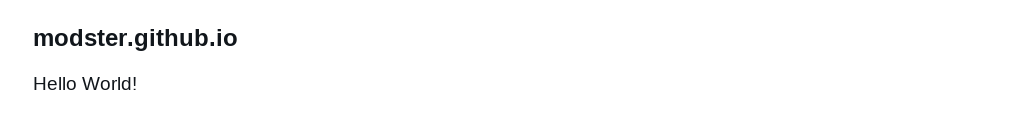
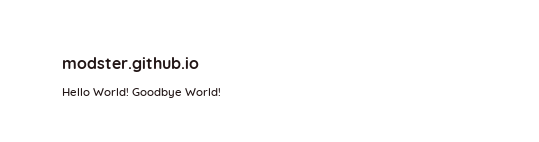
+ Goodbye World!

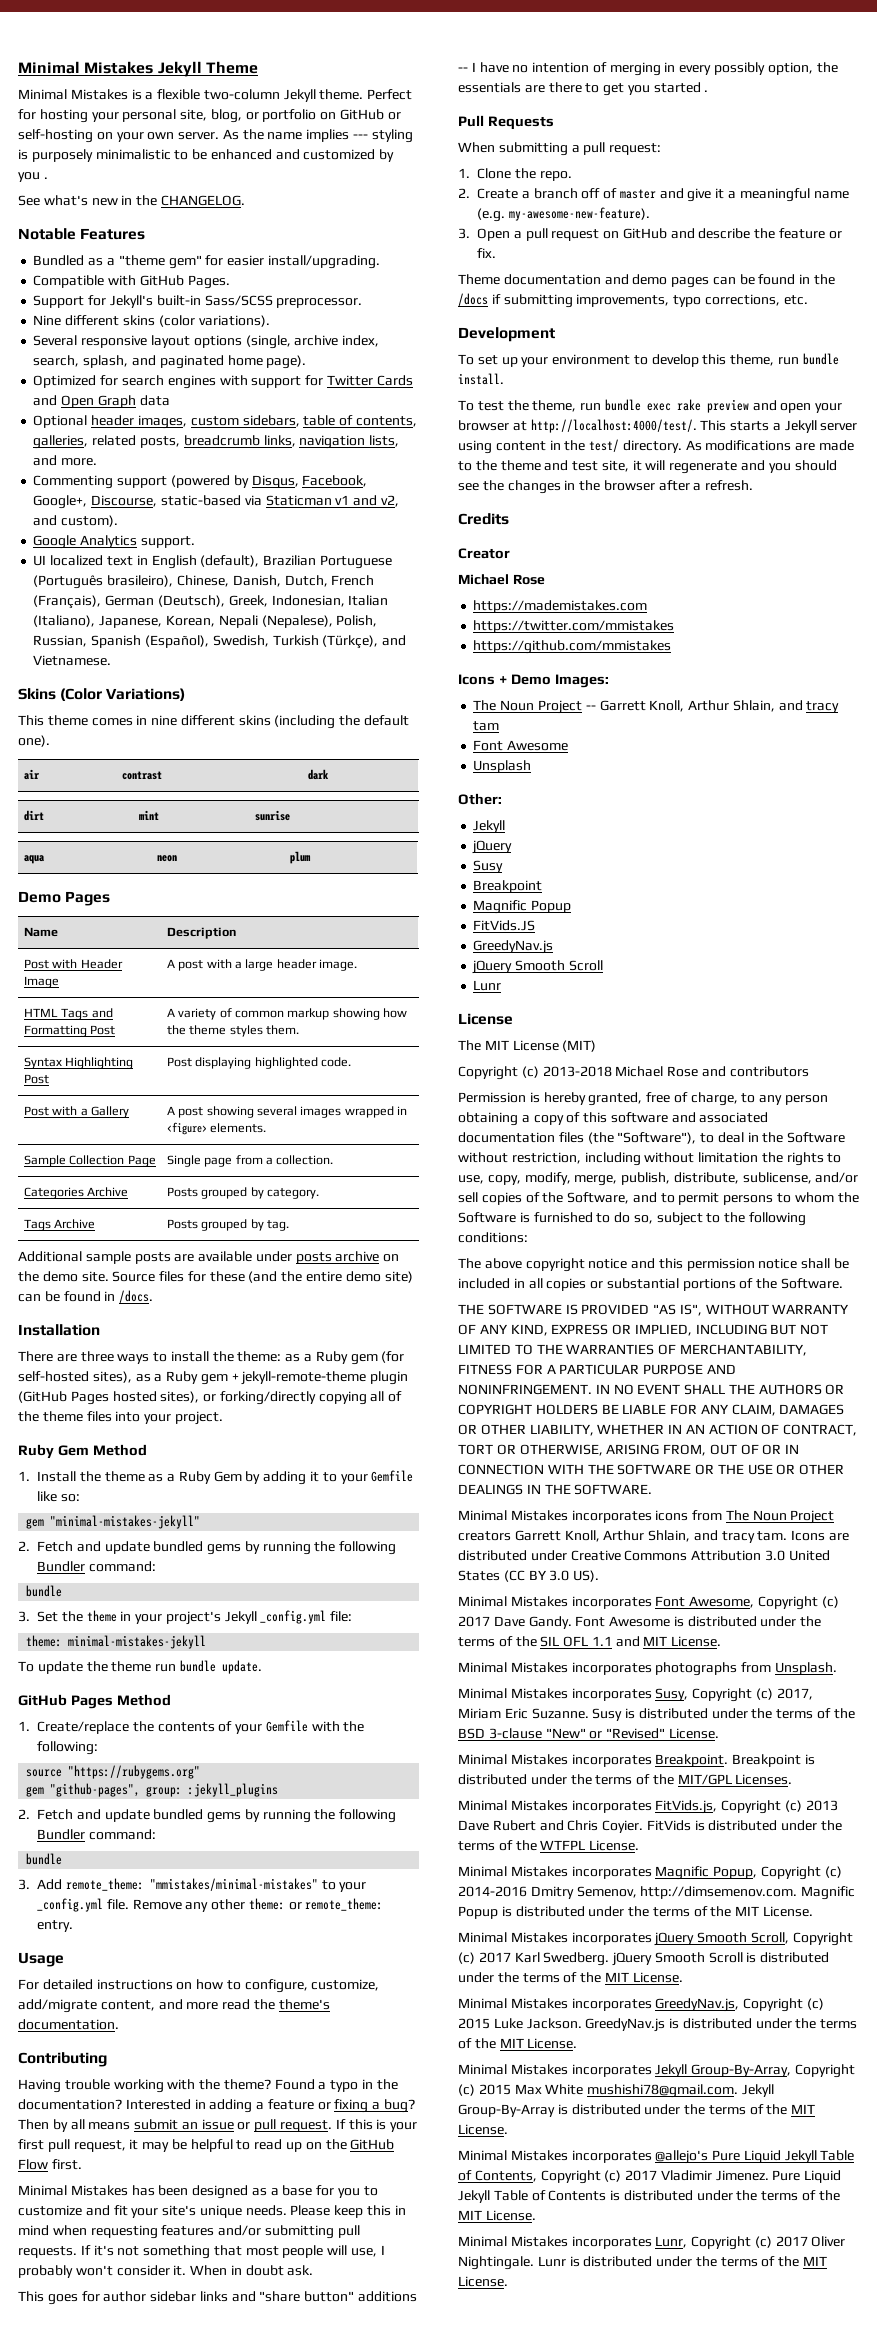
- modster.github.io
- Hello World! Goodbye World!
+ Minimal Mistakes Jekyll Theme
+ Minimal Mistakes is a flexible two-column Jekyll theme. Perfect for hosting your personal site, blog, or portfolio on GitHub or self-hosting on your own server. As the name implies --- styling is purposely minimalistic to be enhanced and customized by you .
+ See what's new in the CHANGELOG.
+ Notable Features
+ Bundled as a "theme gem" for easier install/upgrading.
+ Compatible with GitHub Pages.
+ Support for Jekyll's built-in Sass/SCSS preprocessor.
+ Nine different skins (color variations).
+ Several responsive layout options (single, archive index, search, splash, and paginated home page).
+ Optimized for search engines with support for Twitter Cards and Open Graph data
+ Optional header images, custom sidebars, table of contents, galleries, related posts, breadcrumb links, navigation lists, and more.
+ Commenting support (powered by Disqus, Facebook, Google+, Discourse, static-based via Staticman v1 and v2, and custom).
+ Google Analytics support.
+ UI localized text in English (default), Brazilian Portuguese (Português brasileiro), Chinese, Danish, Dutch, French (Français), German (Deutsch), Greek, Indonesian, Italian (Italiano), Japanese, Korean, Nepali (Nepalese), Polish, Russian, Spanish (Español), Swedish, Turkish (Türkçe), and Vietnamese.
+ Skins (Color Variations)
+ This theme comes in nine different skins (including the default one).
+ air | contrast | dark
+ dirt | mint | sunrise
+ aqua | neon | plum
+ Demo Pages
+ Name | Description
+ Post with Header Image | A post with a large header image.
+ HTML Tags and Formatting Post | A variety of common markup showing how the theme styles them.
+ Syntax Highlighting Post | Post displaying highlighted code.
+ Post with a Gallery | A post showing several images wrapped in <figure> elements.
+ Sample Collection Page | Single page from a collection.
+ Categories Archive | Posts grouped by category.
+ Tags Archive | Posts grouped by tag.
+ Additional sample posts are available under posts archive on the demo site. Source files for these (and the entire demo site) can be found in /docs.
+ Installation
+ There are three ways to install the theme: as a Ruby gem (for self-hosted sites), as a Ruby gem + jekyll-remote-theme plugin (GitHub Pages hosted sites), or forking/directly copying all of the theme files into your project.
+ Ruby Gem Method
+ 1. Install the theme as a Ruby Gem by adding it to your Gemfile like so:
+ gem "minimal-mistakes-jekyll"
+ 2. Fetch and update bundled gems by running the following Bundler command:
+ bundle
+ 3. Set the theme in your project's Jekyll _config.yml file:
+ theme: minimal-mistakes-jekyll
+ To update the theme run bundle update.
+ GitHub Pages Method
+ 1. Create/replace the contents of your Gemfile with the following:
+ source "https://rubygems.org"
+ gem "github-pages", group: :jekyll_plugins
+ 2. Fetch and update bundled gems by running the following Bundler command:
+ bundle
+ 3. Add remote_theme: "mmistakes/minimal-mistakes" to your _config.yml file. Remove any other theme: or remote_theme: entry.
+ Usage
+ For detailed instructions on how to configure, customize, add/migrate content, and more read the theme's documentation.
+ Contributing
+ Having trouble working with the theme? Found a typo in the documentation? Interested in adding a feature or fixing a bug? Then by all means submit an issue or pull request. If this is your first pull request, it may be helpful to read up on the GitHub Flow first.
+ Minimal Mistakes has been designed as a base for you to customize and fit your site's unique needs. Please keep this in mind when requesting features and/or submitting pull requests. If it's not something that most people will use, I probably won't consider it. When in doubt ask.
+ This goes for author sidebar links and "share button" additions -- I have no intention of merging in every possibly option, the essentials are there to get you started .
+ Pull Requests
+ When submitting a pull request:
+ 1. Clone the repo.
+ 2. Create a branch off of master and give it a meaningful name (e.g. my-awesome-new-feature).
+ 3. Open a pull request on GitHub and describe the feature or fix.
+ Theme documentation and demo pages can be found in the /docs if submitting improvements, typo corrections, etc.
+ Development
+ To set up your environment to develop this theme, run bundle install.
+ To test the theme, run bundle exec rake preview and open your browser at http://localhost:4000/test/. This starts a Jekyll server using content in the test/ directory. As modifications are made to the theme and test site, it will regenerate and you should see the changes in the browser after a refresh.
+ Credits
+ Creator
+ Michael Rose
+ https://mademistakes.com
+ https://twitter.com/mmistakes
+ https://github.com/mmistakes
+ Icons + Demo Images:
+ The Noun Project -- Garrett Knoll, Arthur Shlain, and tracy tam
+ Font Awesome
+ Unsplash
+ Other:
+ Jekyll
+ jQuery
+ Susy
+ Breakpoint
+ Magnific Popup
+ FitVids.JS
+ GreedyNav.js
+ jQuery Smooth Scroll
+ Lunr
+ License
+ The MIT License (MIT)
+ Copyright (c) 2013-2018 Michael Rose and contributors
+ Permission is hereby granted, free of charge, to any person obtaining a copy of this software and associated documentation files (the "Software"), to deal in the Software without restriction, including without limitation the rights to use, copy, modify, merge, publish, distribute, sublicense, and/or sell copies of the Software, and to permit persons to whom the Software is furnished to do so, subject to the following conditions:
+ The above copyright notice and this permission notice shall be included in all copies or substantial portions of the Software.
+ THE SOFTWARE IS PROVIDED "AS IS", WITHOUT WARRANTY OF ANY KIND, EXPRESS OR IMPLIED, INCLUDING BUT NOT LIMITED TO THE WARRANTIES OF MERCHANTABILITY, FITNESS FOR A PARTICULAR PURPOSE AND NONINFRINGEMENT. IN NO EVENT SHALL THE AUTHORS OR COPYRIGHT HOLDERS BE LIABLE FOR ANY CLAIM, DAMAGES OR OTHER LIABILITY, WHETHER IN AN ACTION OF CONTRACT, TORT OR OTHERWISE, ARISING FROM, OUT OF OR IN CONNECTION WITH THE SOFTWARE OR THE USE OR OTHER DEALINGS IN THE SOFTWARE.
+ Minimal Mistakes incorporates icons from The Noun Project creators Garrett Knoll, Arthur Shlain, and tracy tam. Icons are distributed under Creative Commons Attribution 3.0 United States (CC BY 3.0 US).
+ Minimal Mistakes incorporates Font Awesome, Copyright (c) 2017 Dave Gandy. Font Awesome is distributed under the terms of the SIL OFL 1.1 and MIT License.
+ Minimal Mistakes incorporates photographs from Unsplash.
+ Minimal Mistakes incorporates Susy, Copyright (c) 2017, Miriam Eric Suzanne. Susy is distributed under the terms of the BSD 3-clause "New" or "Revised" License.
+ Minimal Mistakes incorporates Breakpoint. Breakpoint is distributed under the terms of the MIT/GPL Licenses.
+ Minimal Mistakes incorporates FitVids.js, Copyright (c) 2013 Dave Rubert and Chris Coyier. FitVids is distributed under the terms of the WTFPL License.
+ Minimal Mistakes incorporates Magnific Popup, Copyright (c) 2014-2016 Dmitry Semenov, http://dimsemenov.com. Magnific Popup is distributed under the terms of the MIT License.
+ Minimal Mistakes incorporates jQuery Smooth Scroll, Copyright (c) 2017 Karl Swedberg. jQuery Smooth Scroll is distributed under the terms of the MIT License.
+ Minimal Mistakes incorporates GreedyNav.js, Copyright (c) 2015 Luke Jackson. GreedyNav.js is distributed under the terms of the MIT License.
+ Minimal Mistakes incorporates Jekyll Group-By-Array, Copyright (c) 2015 Max White mushishi78@gmail.com. Jekyll Group-By-Array is distributed under the terms of the MIT License.
+ Minimal Mistakes incorporates @allejo's Pure Liquid Jekyll Table of Contents, Copyright (c) 2017 Vladimir Jimenez. Pure Liquid Jekyll Table of Contents is distributed under the terms of the MIT License.
+ Minimal Mistakes incorporates Lunr, Copyright (c) 2017 Oliver Nightingale. Lunr is distributed under the terms of the MIT License.

